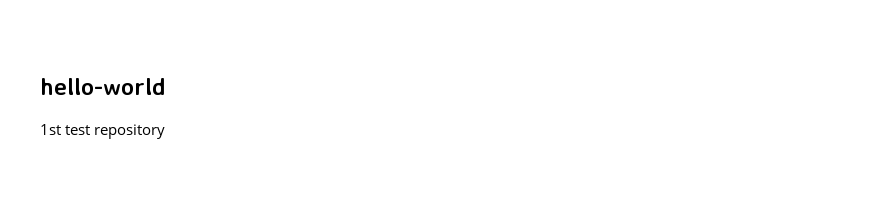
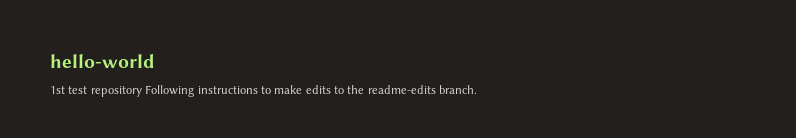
- 1st test repository
+ 1st test repository Following instructions to make edits to the readme-edits branch.

